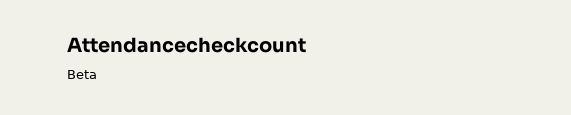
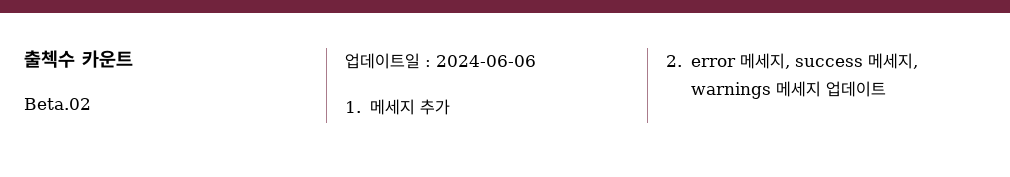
- Attendancecheckcount
- Beta
+ 출첵수 카운트
+ Beta.02
+ 업데이트일 : 2024-06-06
+ 1. 메세지 추가
+ 2. error 메세지, success 메세지, warnings 메세지 업데이트

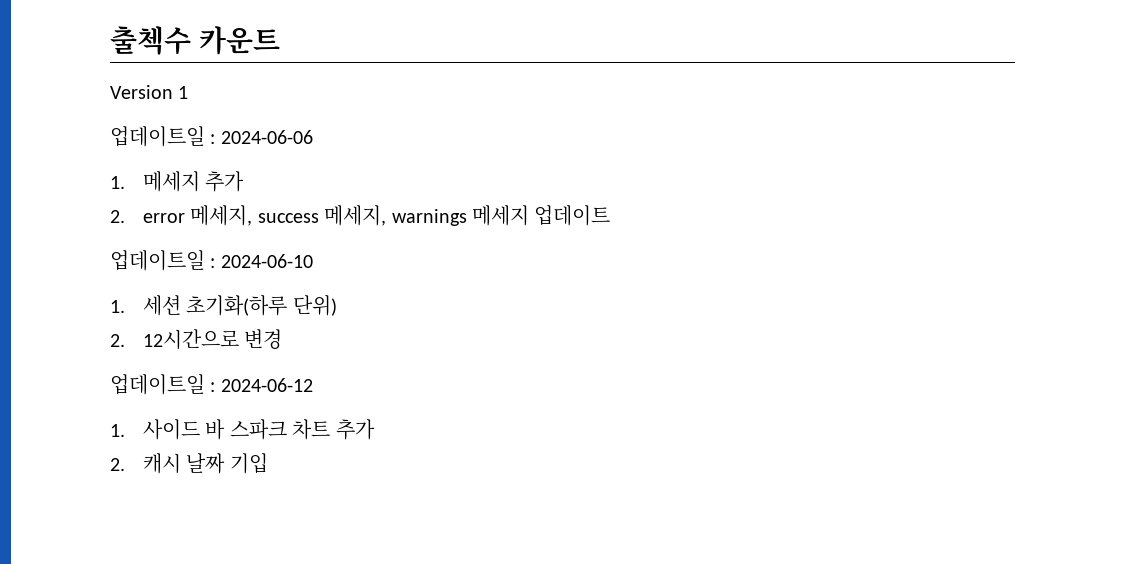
- Beta.02
+ Version 1
+ 업데이트일 : 2024-06-10
+ 1. 세션 초기화(하루 단위)
+ 2. 12시간으로 변경
+ 업데이트일 : 2024-06-12
+ 1. 사이드 바 스파크 차트 추가
+ 2. 캐시 날짜 기입

